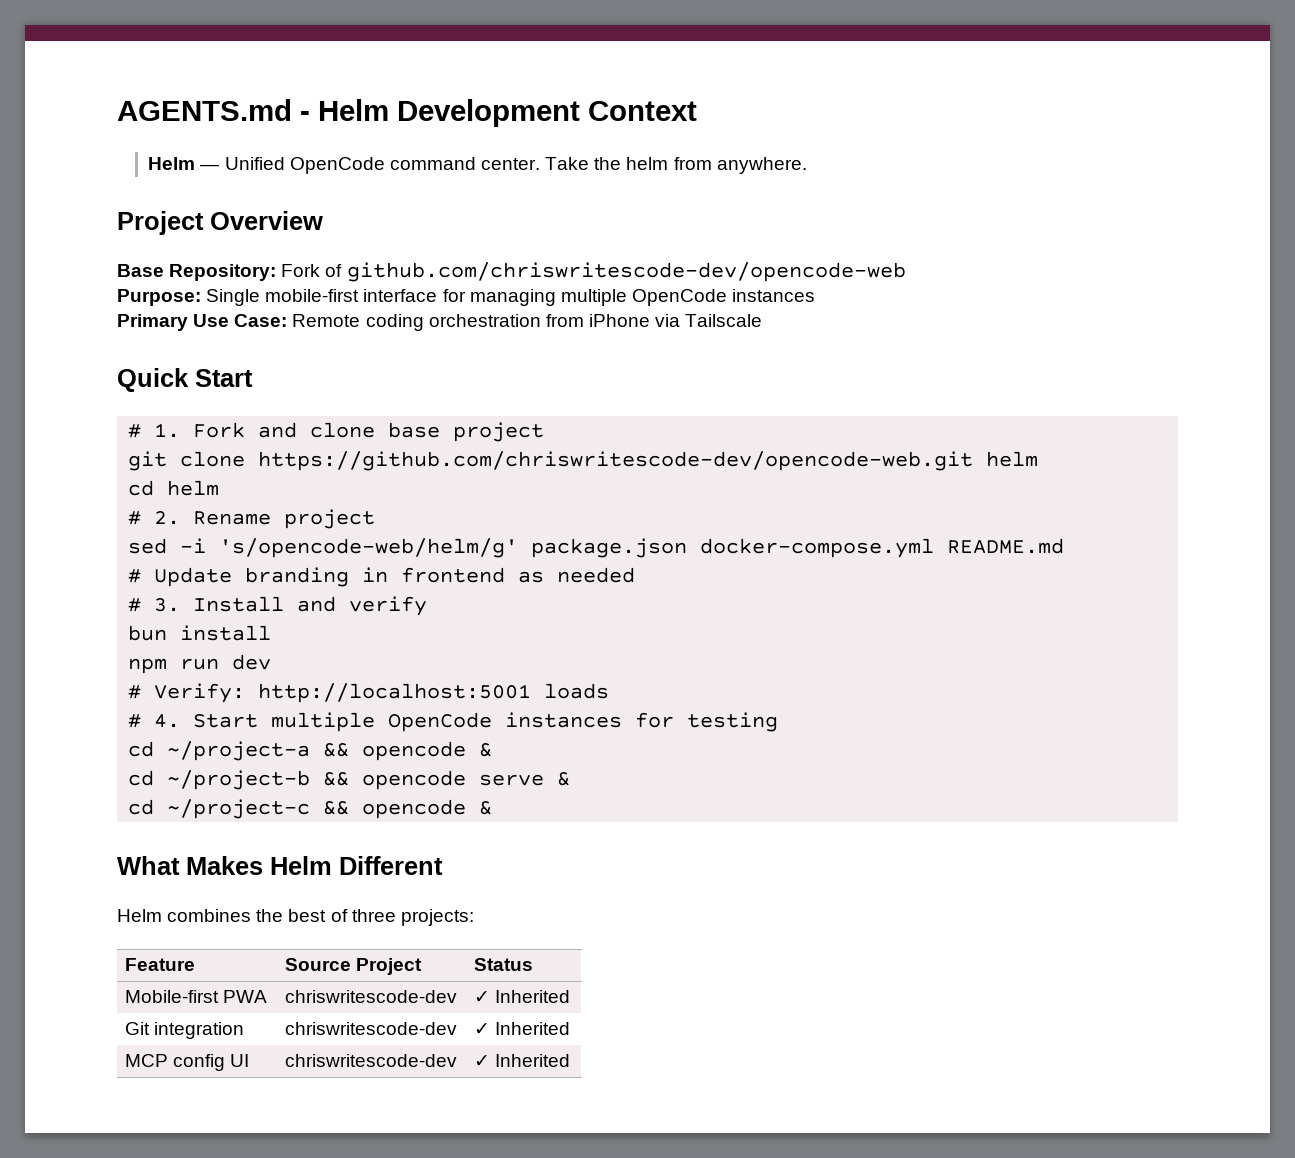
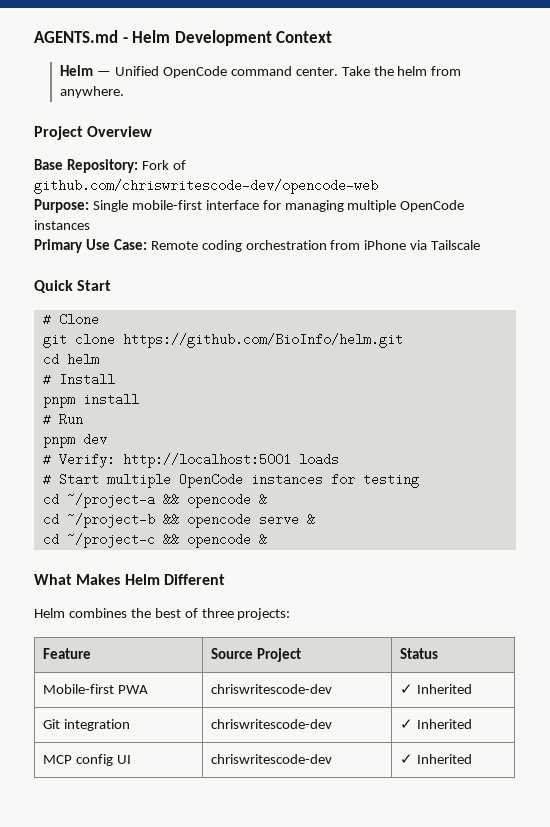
- # 1. Fork and clone base project
+ # Clone
- git clone https://github.com/chriswritescode-dev/opencode-web.git helm
+ git clone https://github.com/BioInfo/helm.git
- # 2. Rename project
- sed -i 's/opencode-web/helm/g' package.json docker-compose.yml README.md
- # Update branding in frontend as needed
- # 3. Install and verify
- bun install
- npm run dev
+ # Install
+ pnpm install
+ # Run
+ pnpm dev
- # 4. Start multiple OpenCode instances for testing
+ # Start multiple OpenCode instances for testing

